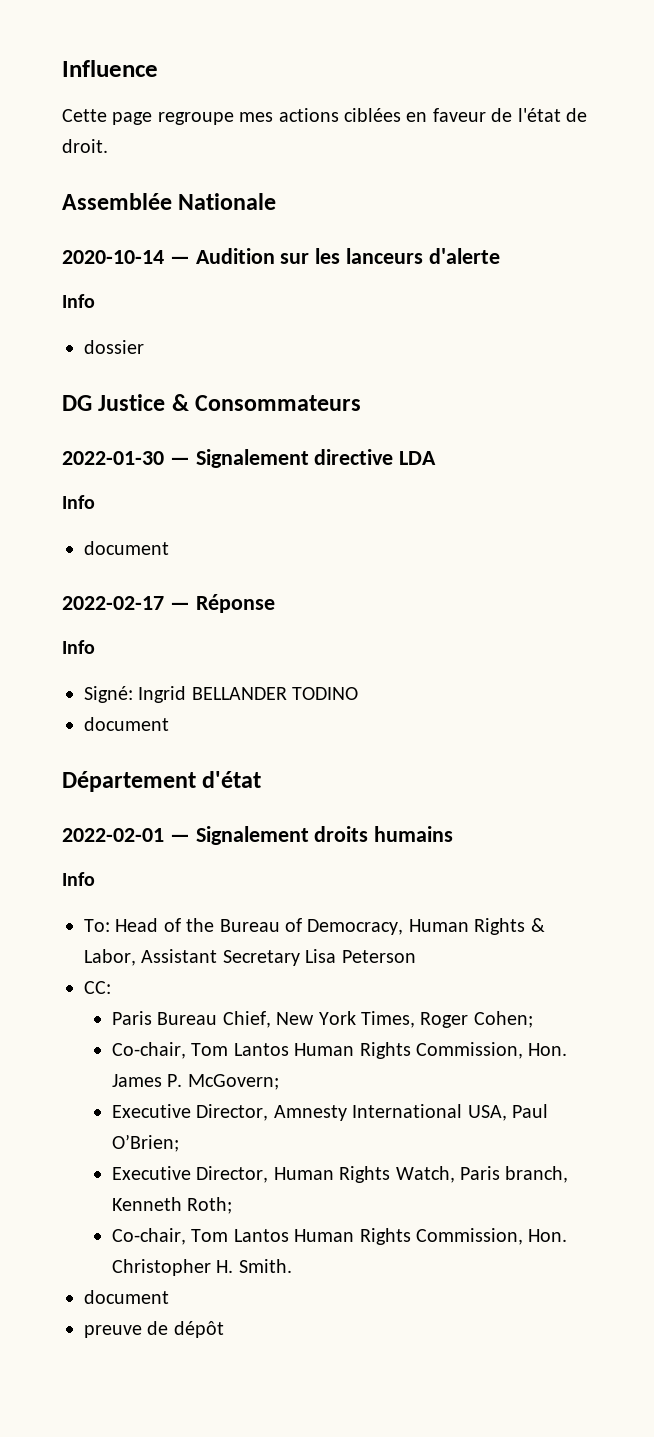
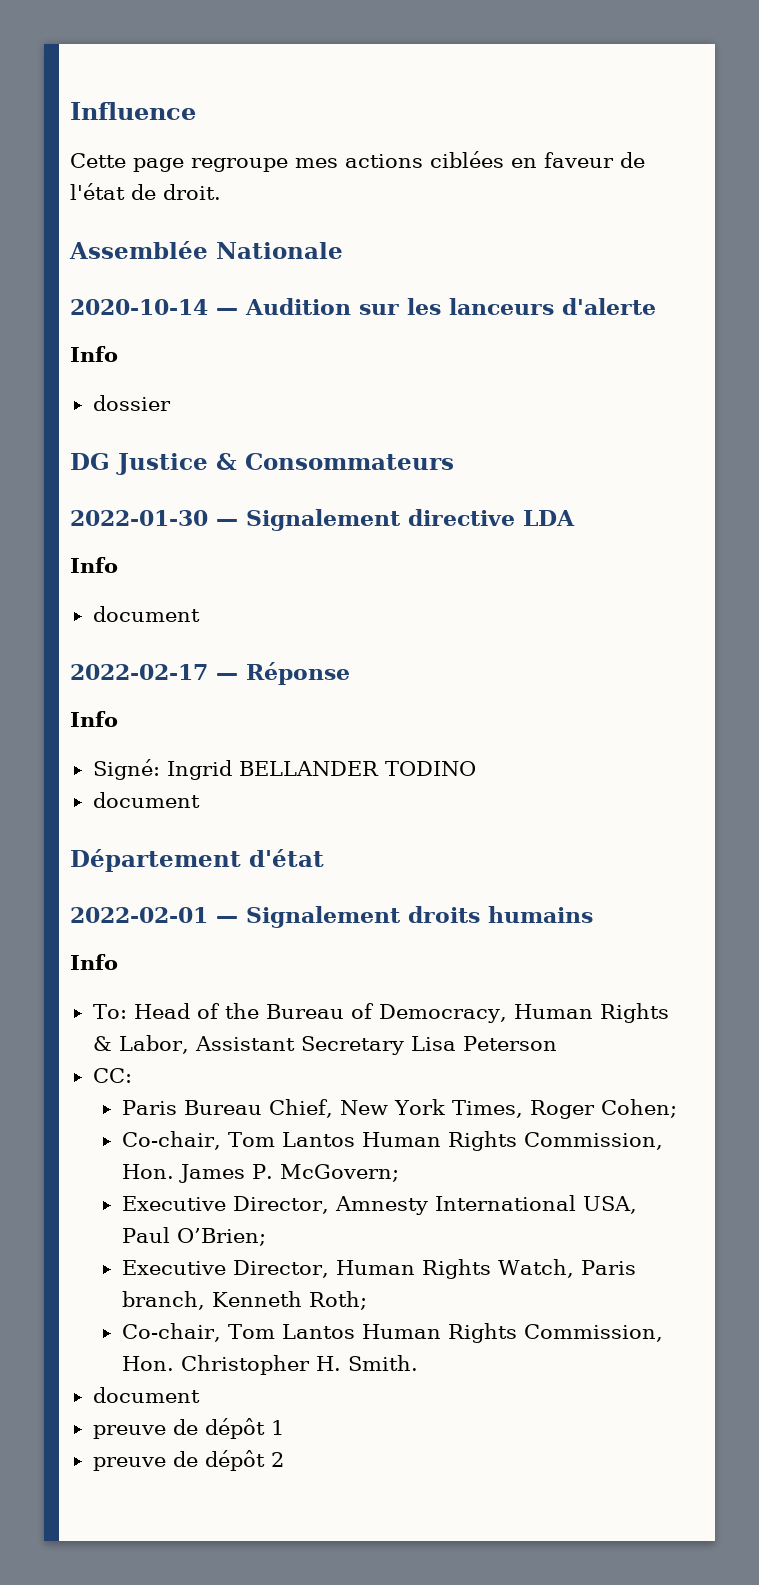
- preuve de dépôt
+ preuve de dépôt 1
+ preuve de dépôt 2

